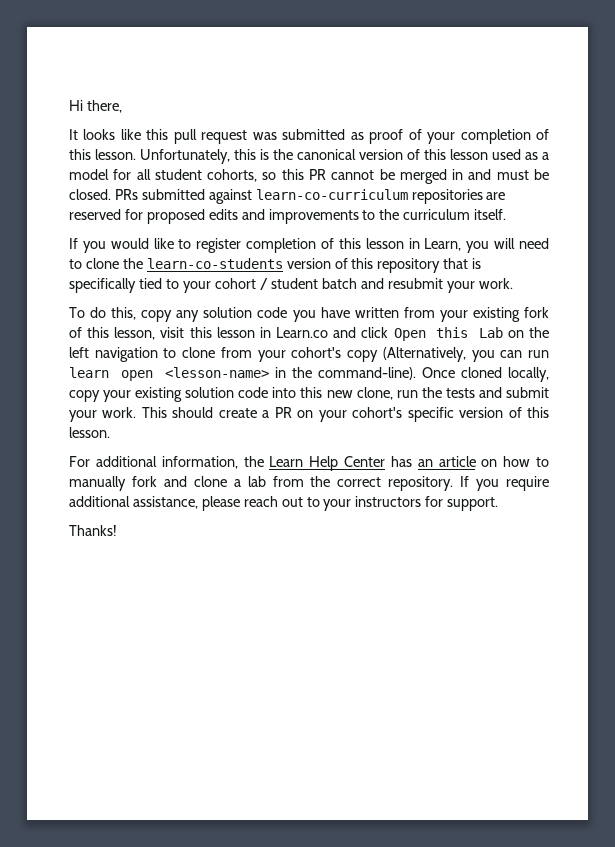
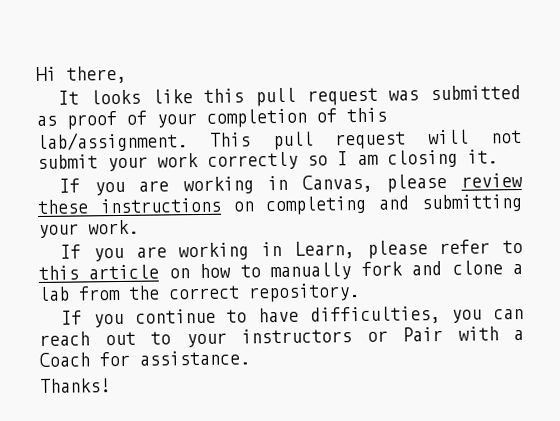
- It looks like this pull request was submitted as proof of your completion of this lesson. Unfortunately, this is the canonical version of this lesson used as a model for all student cohorts, so this PR cannot be merged in and must be closed. PRs submitted against learn-co-curriculum repositories are reserved for proposed edits and improvements to the curriculum itself.
- If you would like to register completion of this lesson in Learn, you will need to clone the learn-co-students version of this repository that is specifically tied to your cohort / student batch and resubmit your work.
- To do this, copy any solution code you have written from your existing fork of this lesson, visit this lesson in Learn.co and click Open this Lab on the left navigation to clone from your cohort's copy (Alternatively, you can run learn open <lesson-name> in the command-line). Once cloned locally, copy your existing solution code into this new clone, run the tests and submit your work. This should create a PR on your cohort's specific version of this lesson.
- For additional information, the Learn Help Center has an article on how to manually fork and clone a lab from the correct repository. If you require additional assistance, please reach out to your instructors for support.
+ It looks like this pull request was submitted as proof of your completion of this lab/assignment. This pull request will not submit your work correctly so I am closing it.
+ If you are working in Canvas, please review these instructions on completing and submitting your work.
+ If you are working in Learn, please refer to this article on how to manually fork and clone a lab from the correct repository.
+ If you continue to have difficulties, you can reach out to your instructors or Pair with a Coach for assistance.

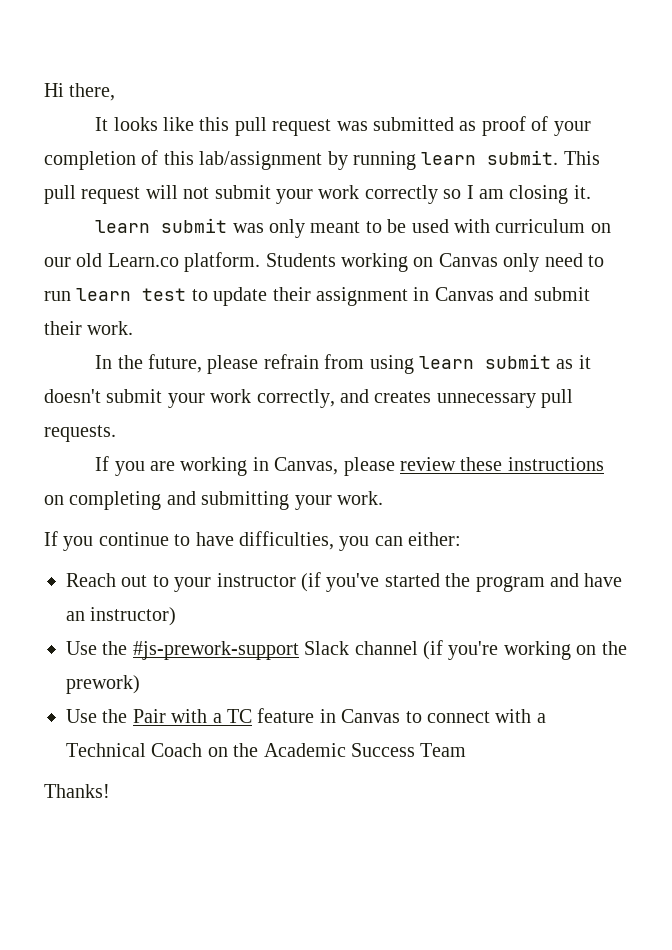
- It looks like this pull request was submitted as proof of your completion of this lab/assignment.
+ It looks like this pull request was submitted as proof of your completion of this lab/assignment by running learn submit.
+ learn submit was only meant to be used with curriculum on our old Learn.co platform. Students working on Canvas only need to run learn test to update their assignment in Canvas and submit their work.
+ In the future, please refrain from using learn submit as it doesn't submit your work correctly, and creates unnecessary pull requests.
- If you are working in Learn, please refer to this article on how to manually fork and clone a lab from the correct repository.
- If you continue to have difficulties, you can reach out to your instructors or Pair with a Coach for assistance.
+ If you continue to have difficulties, you can either:
+ Reach out to your instructor (if you've started the program and have an instructor)
+ Use the #js-prework-support Slack channel (if you're working on the prework)
+ Use the Pair with a TC feature in Canvas to connect with a Technical Coach on the Academic Success Team

